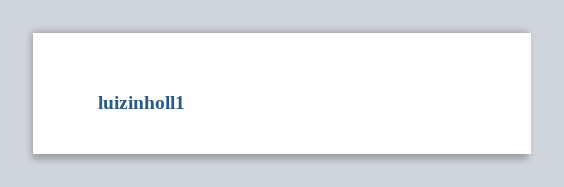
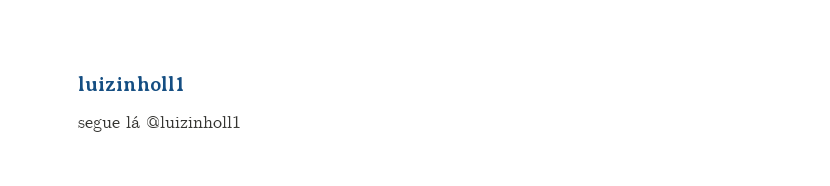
+ segue lá @luizinholl1

